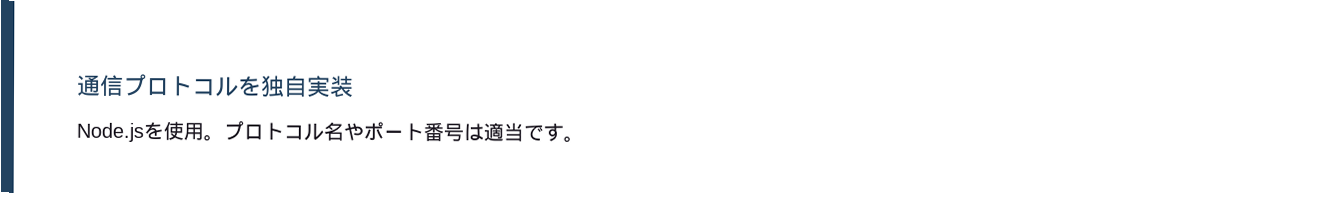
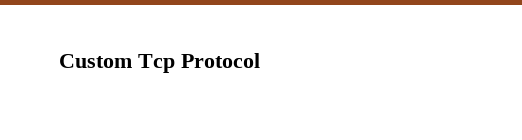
- 通信プロトコルを独自実装
- Node.jsを使用。プロトコル名やポート番号は適当です。
+ Custom Tcp Protocol

